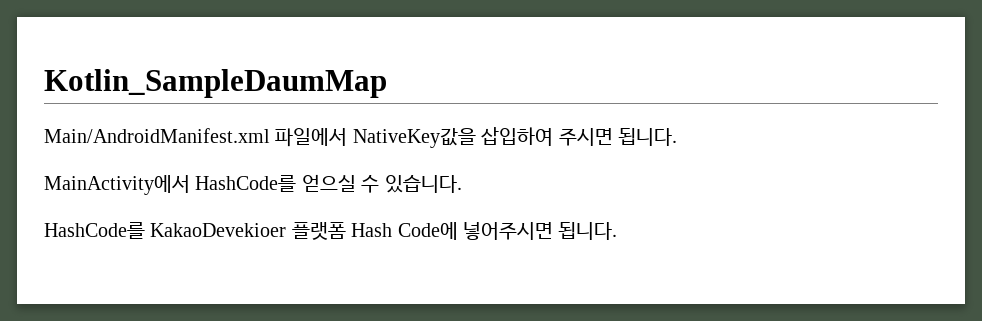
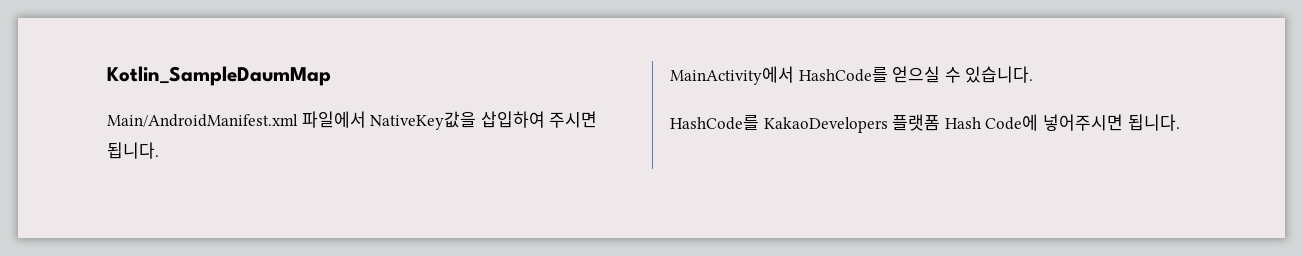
- HashCode를 KakaoDevekioer 플랫폼 Hash Code에 넣어주시면 됩니다.
+ HashCode를 KakaoDevelopers 플랫폼 Hash Code에 넣어주시면 됩니다.

